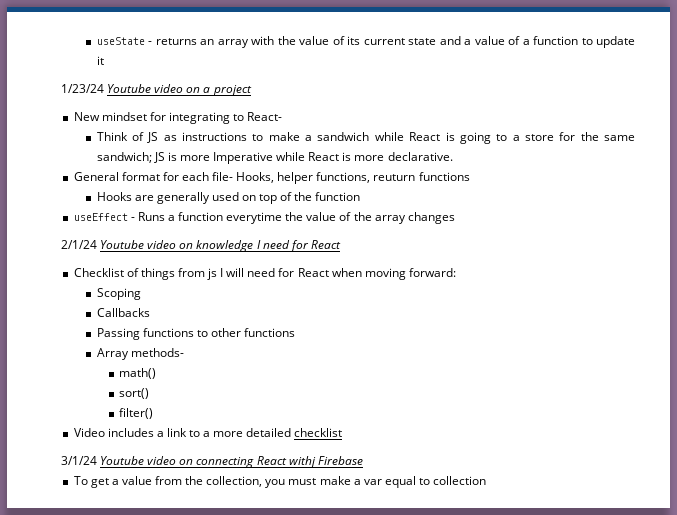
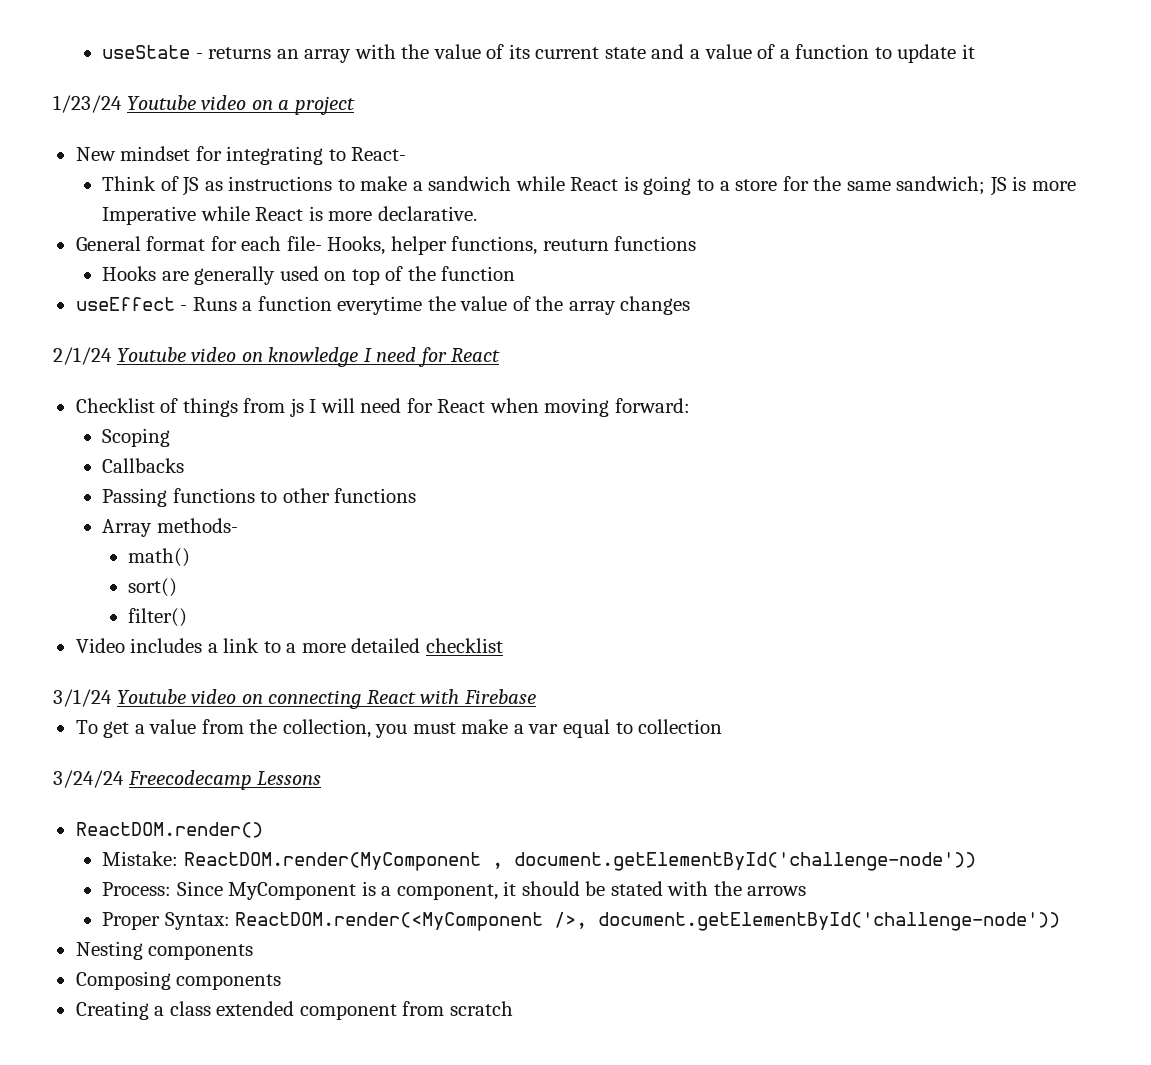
- 3/1/24 Youtube video on connecting React withj Firebase
+ 3/1/24 Youtube video on connecting React with Firebase
+ 3/24/24 Freecodecamp Lessons
+ ReactDOM.render()
+ Mistake: ReactDOM.render(MyComponent , document.getElementById('challenge-node'))
+ Process: Since MyComponent is a component, it should be stated with the arrows
+ Proper Syntax: ReactDOM.render(<MyComponent />, document.getElementById('challenge-node'))
+ Nesting components
+ Composing components
+ Creating a class extended component from scratch

